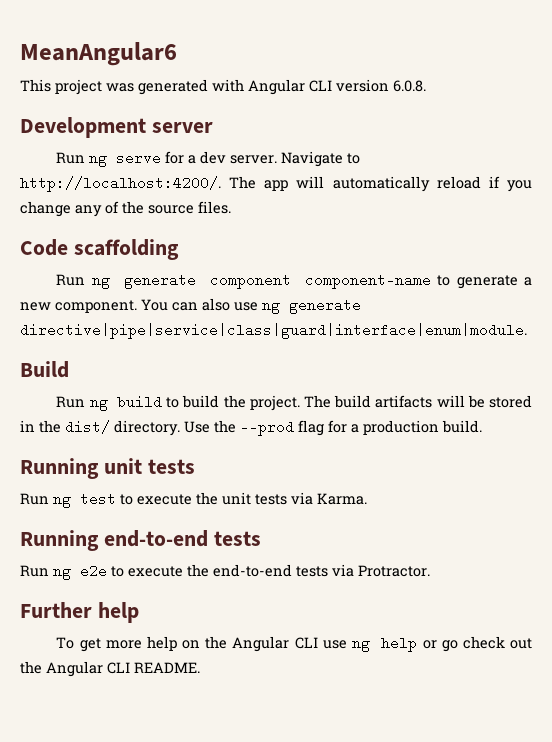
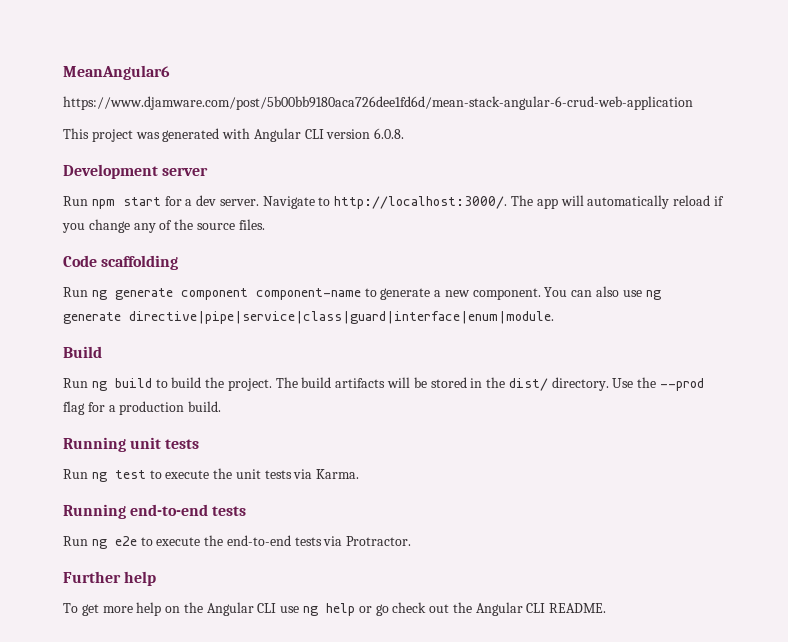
+ https://www.djamware.com/post/5b00bb9180aca726dee1fd6d/mean-stack-angular-6-crud-web-application
- Run ng serve for a dev server.
+ Run npm start for a dev server.
- Navigate to http://localhost:4200/.
+ Navigate to http://localhost:3000/.

